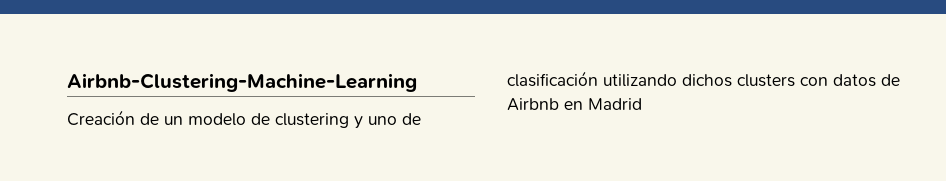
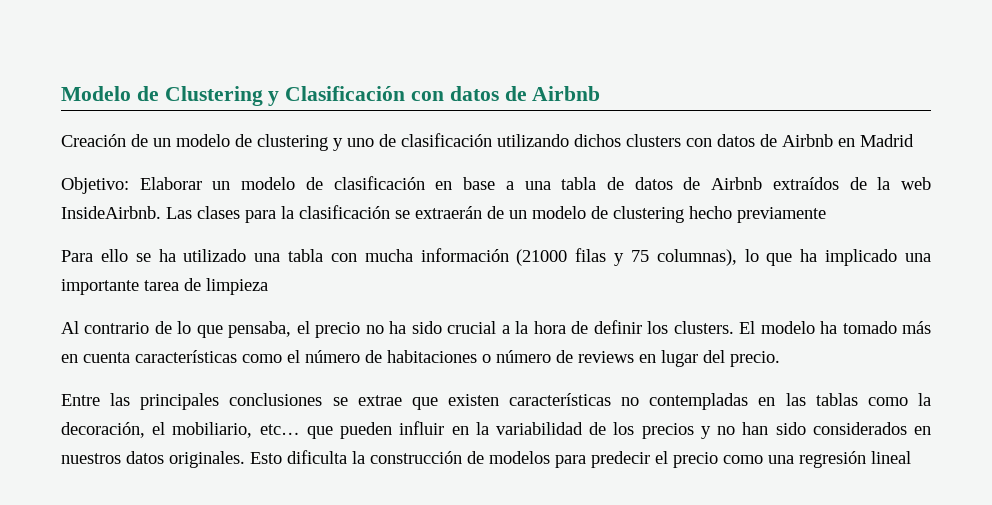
- Airbnb-Clustering-Machine-Learning
+ Modelo de Clustering y Clasificación con datos de Airbnb
+ Objetivo: Elaborar un modelo de clasificación en base a una tabla de datos de Airbnb extraídos de la web InsideAirbnb. Las clases para la clasificación se extraerán de un modelo de clustering hecho previamente
+ Para ello se ha utilizado una tabla con mucha información (21000 filas y 75 columnas), lo que ha implicado una importante tarea de limpieza
+ Al contrario de lo que pensaba, el precio no ha sido crucial a la hora de definir los clusters. El modelo ha tomado más en cuenta características como el número de habitaciones o número de reviews en lugar del precio.
+ Entre las principales conclusiones se extrae que existen características no contempladas en las tablas como la decoración, el mobiliario, etc… que pueden influir en la variabilidad de los precios y no han sido considerados en nuestros datos originales. Esto dificulta la construcción de modelos para predecir el precio como una regresión lineal

